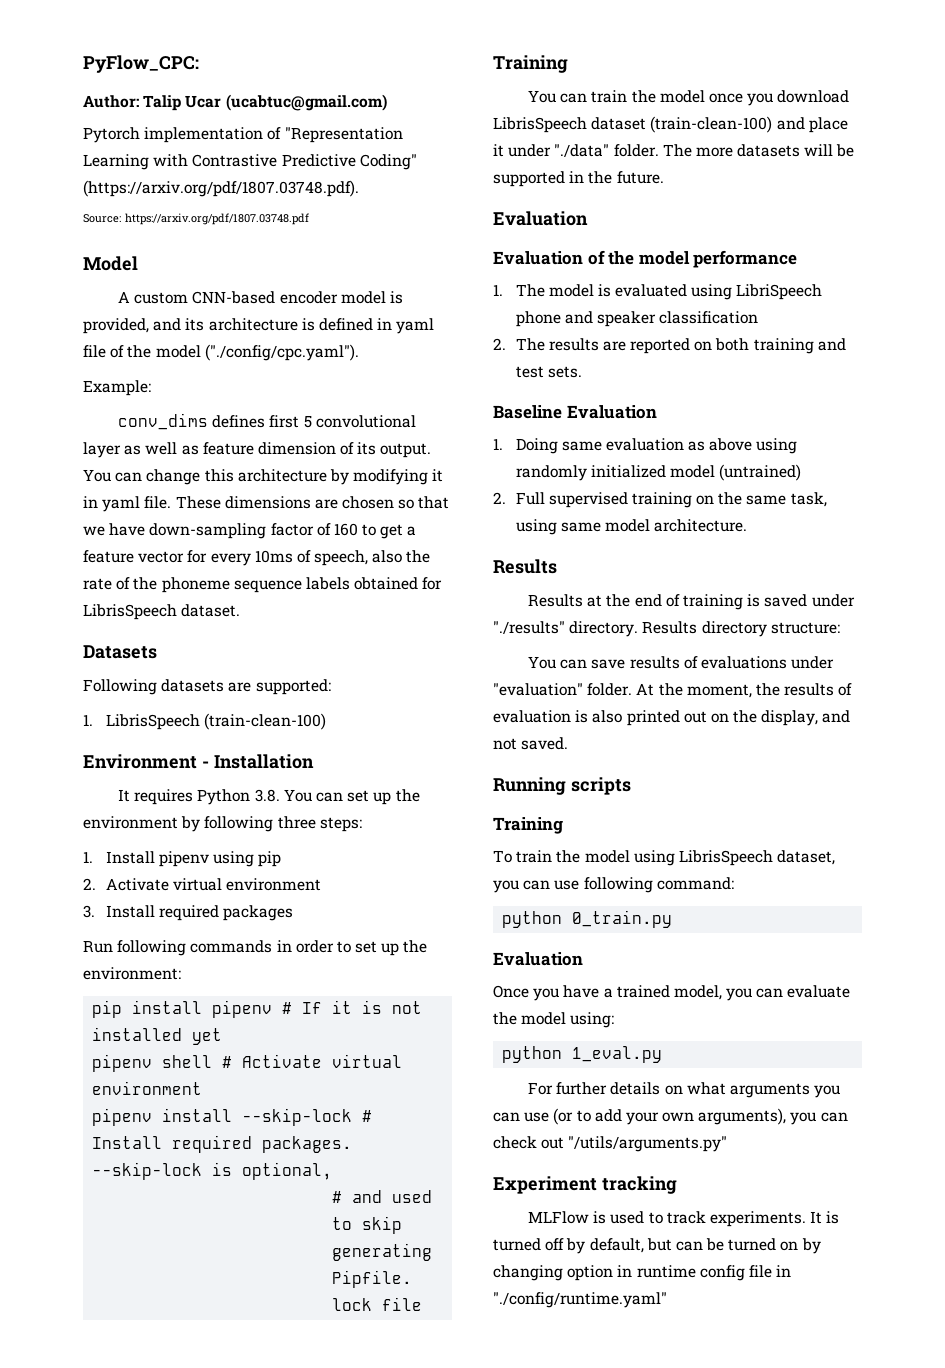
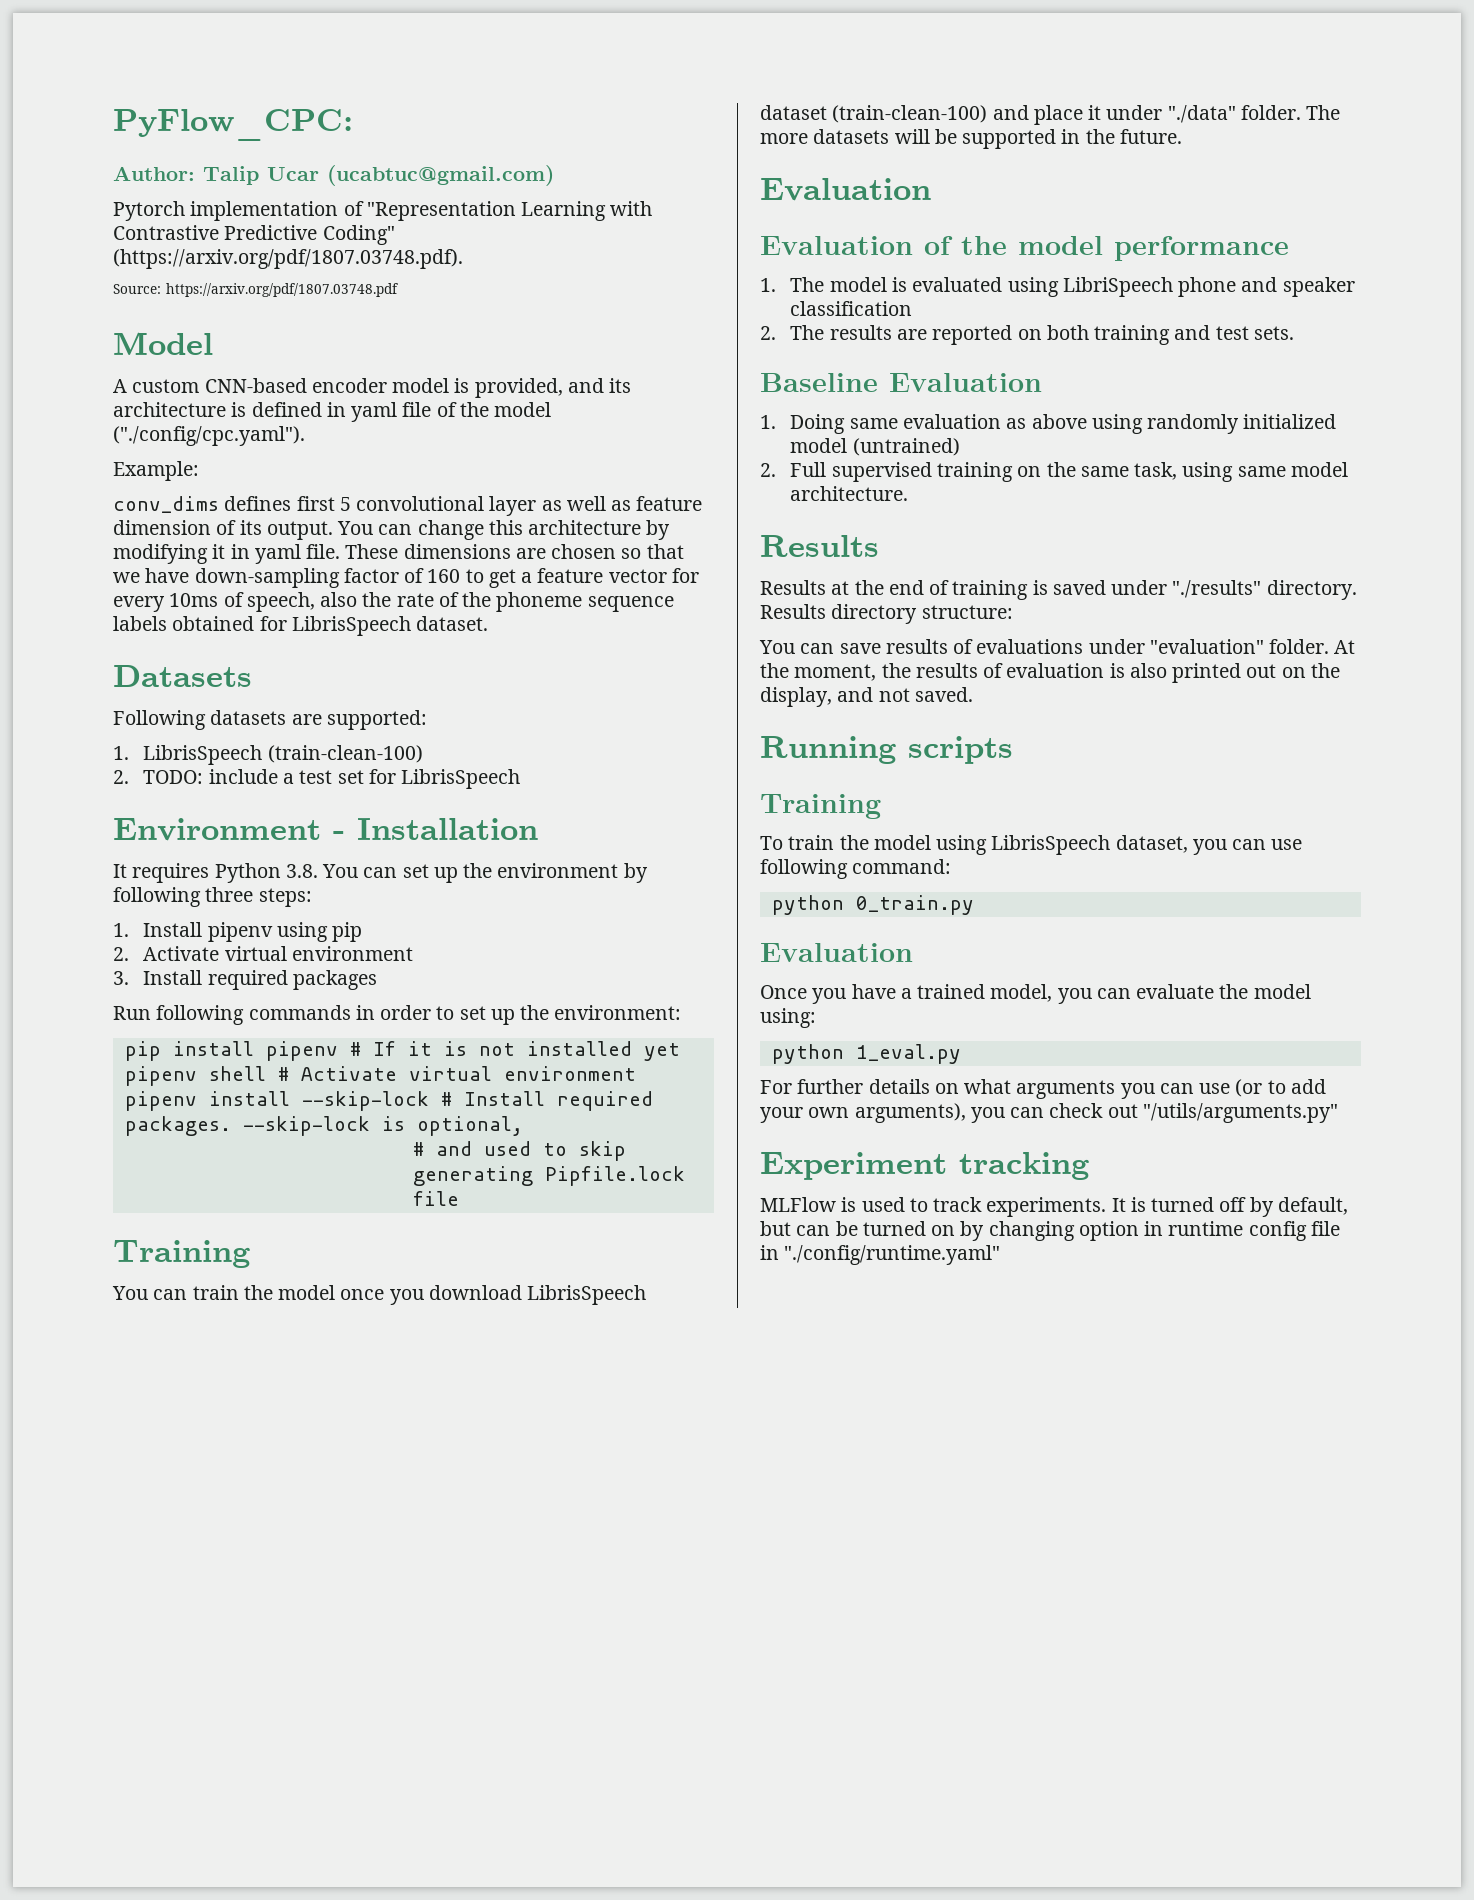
+ 2. TODO: include a test set for LibrisSpeech

